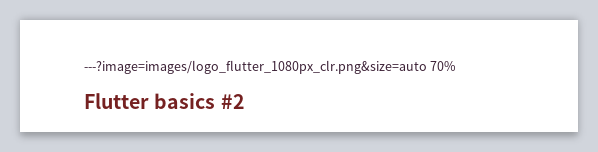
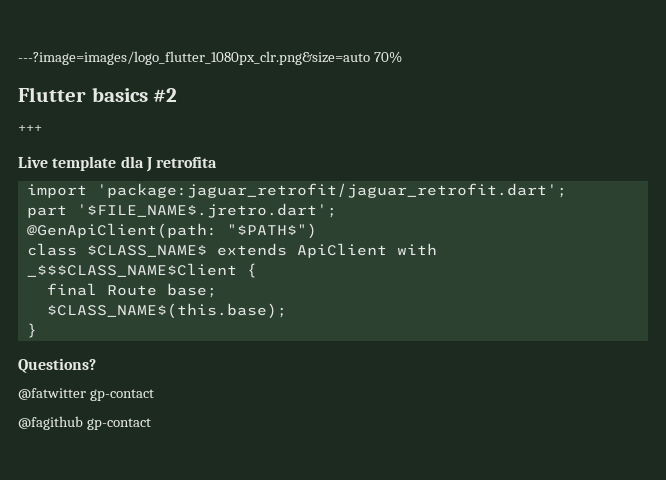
+ +++
+ Live template dla J retrofita
+ import 'package:jaguar_retrofit/jaguar_retrofit.dart';
+ part '$FILE_NAME$.jretro.dart';
+ @GenApiClient(path: "$PATH$")
+ class $CLASS_NAME$ extends ApiClient with _$$$CLASS_NAME$Client {
+ final Route base;
+ $CLASS_NAME$(this.base);
+ }
+ Questions?
+ @fatwitter gp-contact
+ @fagithub gp-contact

